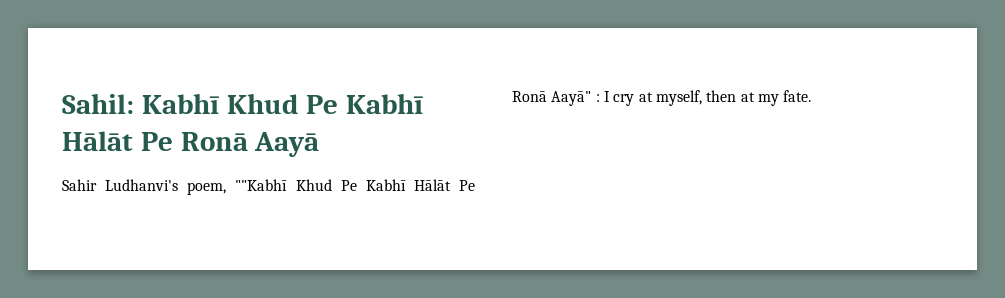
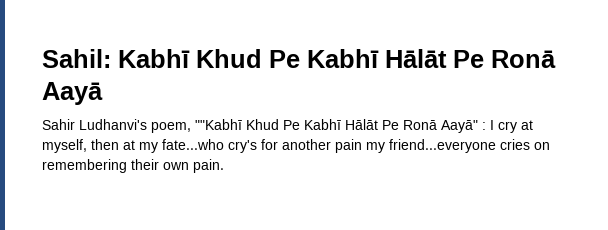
- Sahir Ludhanvi's poem, ""Kabhī Khud Pe Kabhī Hālāt Pe Ronā Aayā" : I cry at myself, then at my fate.
+ Sahir Ludhanvi's poem, ""Kabhī Khud Pe Kabhī Hālāt Pe Ronā Aayā" : I cry at myself, then at my fate...who cry's for another pain my friend...everyone cries on remembering their own pain.

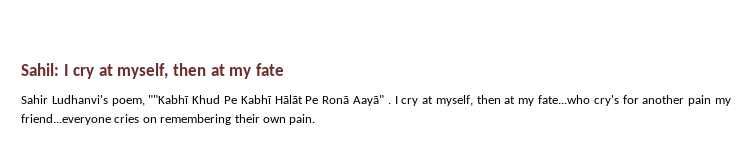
- Sahil: Kabhī Khud Pe Kabhī Hālāt Pe Ronā Aayā
+ Sahil: I cry at myself, then at my fate
- Sahir Ludhanvi's poem, ""Kabhī Khud Pe Kabhī Hālāt Pe Ronā Aayā" : I cry at myself, then at my fate...who cry's for another pain my friend...everyone cries on remembering their own pain.
+ Sahir Ludhanvi's poem, ""Kabhī Khud Pe Kabhī Hālāt Pe Ronā Aayā" . I cry at myself, then at my fate...who cry's for another pain my friend...everyone cries on remembering their own pain.

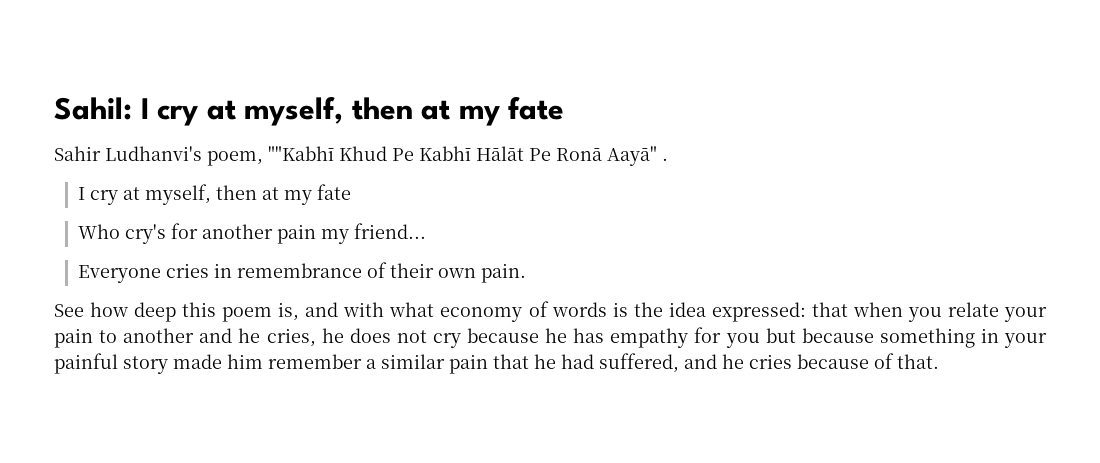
- Sahir Ludhanvi's poem, ""Kabhī Khud Pe Kabhī Hālāt Pe Ronā Aayā" . I cry at myself, then at my fate...who cry's for another pain my friend...everyone cries on remembering their own pain.
+ Sahir Ludhanvi's poem, ""Kabhī Khud Pe Kabhī Hālāt Pe Ronā Aayā" .
+ I cry at myself, then at my fate
+ Who cry's for another pain my friend...
+ Everyone cries in remembrance of their own pain.
+ See how deep this poem is, and with what economy of words is the idea expressed: that when you relate your pain to another and he cries, he does not cry because he has empathy for you but because something in your painful story made him remember a similar pain that he had suffered, and he cries because of that.

